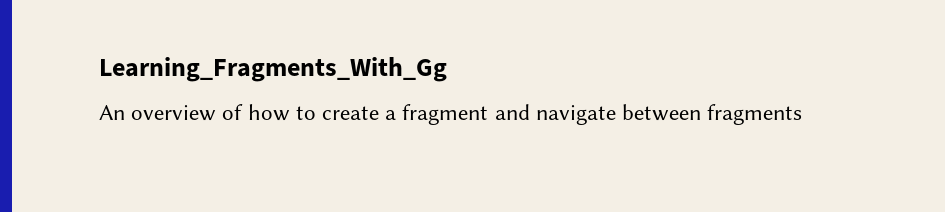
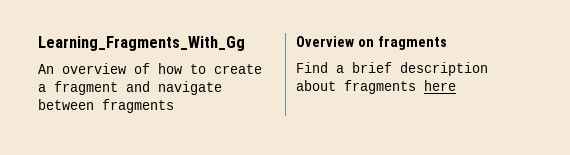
+ Overview on fragments
+ Find a brief description about fragments here

